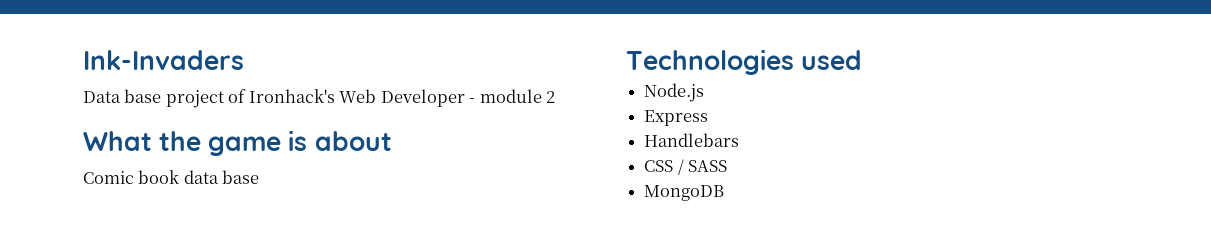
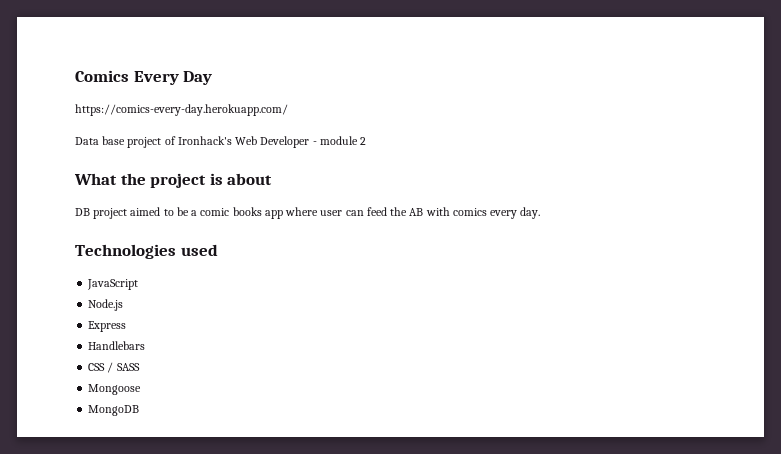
- Ink-Invaders
+ Comics Every Day
+ https://comics-every-day.herokuapp.com/
- What the game is about
+ What the project is about
- Comic book data base
+ DB project aimed to be a comic books app where user can feed the AB with comics every day.
+ JavaScript
+ Mongoose

